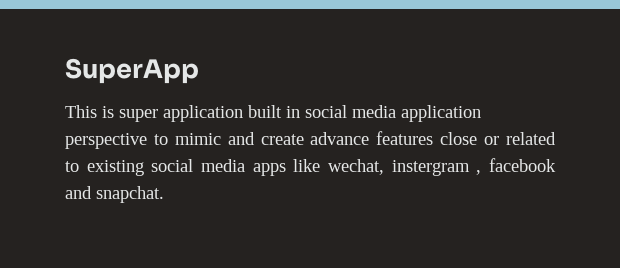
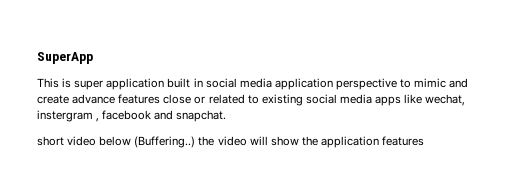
+ short video below (Buffering..) the video will show the application features

